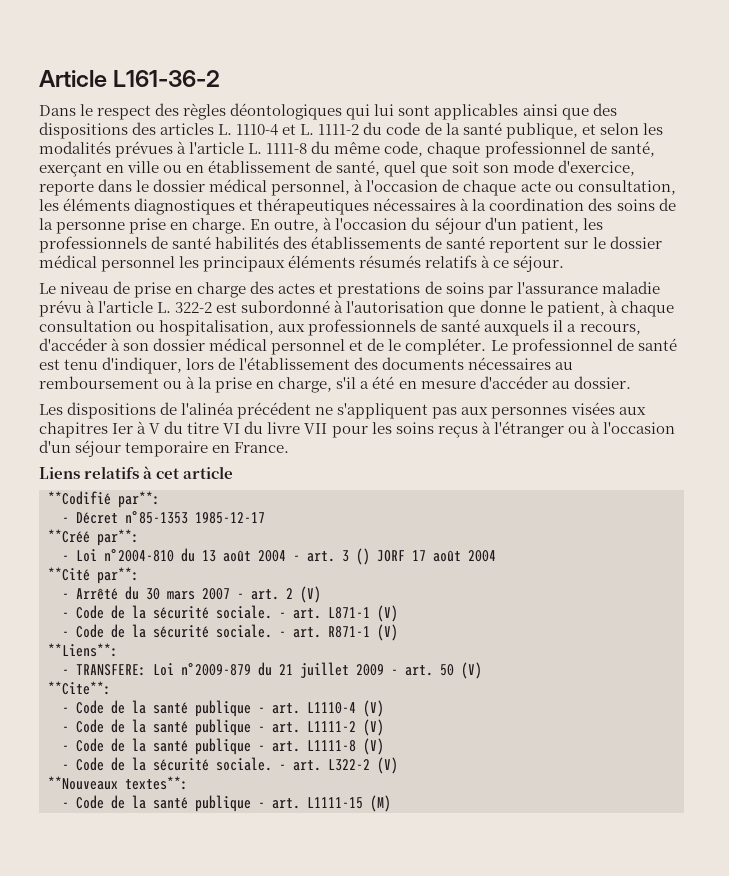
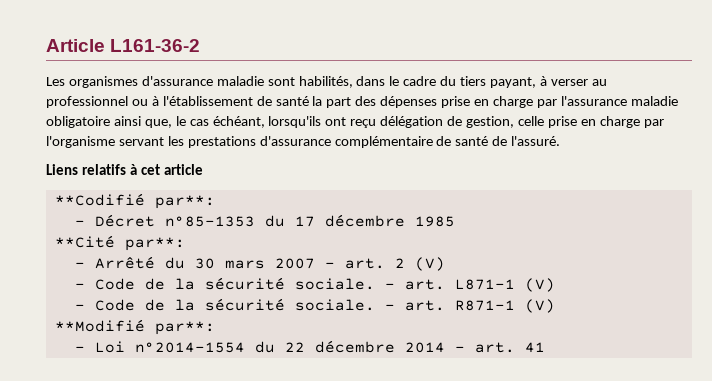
- Dans le respect des règles déontologiques qui lui sont applicables ainsi que des dispositions des articles L. 1110-4 et L. 1111-2 du code de la santé publique, et selon les modalités prévues à l'article L. 1111-8 du même code, chaque professionnel de santé, exerçant en ville ou en établissement de santé, quel que soit son mode d'exercice, reporte dans le dossier médical personnel, à l'occasion de chaque acte ou consultation, les éléments diagnostiques et thérapeutiques nécessaires à la coordination des soins de la personne prise en charge. En outre, à l'occasion du séjour d'un patient, les professionnels de santé habilités des établissements de santé reportent sur le dossier médical personnel les principaux éléments résumés relatifs à ce séjour.
- Le niveau de prise en charge des actes et prestations de soins par l'assurance maladie prévu à l'article L. 322-2 est subordonné à l'autorisation que donne le patient, à chaque consultation ou hospitalisation, aux professionnels de santé auxquels il a recours, d'accéder à son dossier médical personnel et de le compléter. Le professionnel de santé est tenu d'indiquer, lors de l'établissement des documents nécessaires au remboursement ou à la prise en charge, s'il a été en mesure d'accéder au dossier.
- Les dispositions de l'alinéa précédent ne s'appliquent pas aux personnes visées aux chapitres Ier à V du titre VI du livre VII pour les soins reçus à l'étranger ou à l'occasion d'un séjour temporaire en France.
+ Les organismes d'assurance maladie sont habilités, dans le cadre du tiers payant, à verser au professionnel ou à l'établissement de santé la part des dépenses prise en charge par l'assurance maladie obligatoire ainsi que, le cas échéant, lorsqu'ils ont reçu délégation de gestion, celle prise en charge par l'organisme servant les prestations d'assurance complémentaire de santé de l'assuré.
- - Décret n°85-1353 1985-12-17
- **Créé par**:
- - Loi n°2004-810 du 13 août 2004 - art. 3 () JORF 17 août 2004
+ - Décret n°85-1353 du 17 décembre 1985
- **Liens**:
- - TRANSFERE: Loi n°2009-879 du 21 juillet 2009 - art. 50 (V)
- **Cite**:
- - Code de la santé publique - art. L1110-4 (V)
- - Code de la santé publique - art. L1111-2 (V)
- - Code de la santé publique - art. L1111-8 (V)
- - Code de la sécurité sociale. - art. L322-2 (V)
- **Nouveaux textes**:
- - Code de la santé publique - art. L1111-15 (M)
+ **Modifié par**:
+ - Loi n°2014-1554 du 22 décembre 2014 - art. 41

